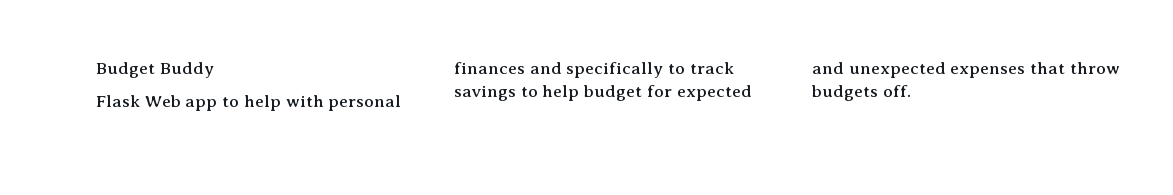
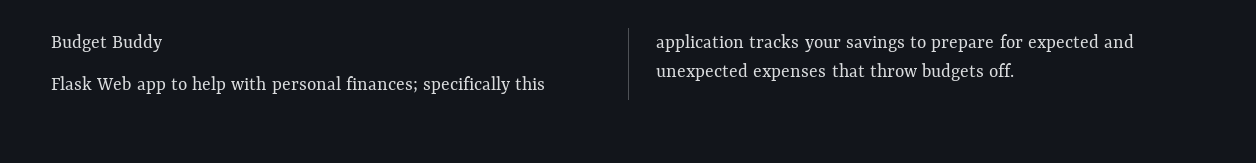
- Flask Web app to help with personal finances and specifically to track savings to help budget for expected and unexpected expenses that throw budgets off.
+ Flask Web app to help with personal finances; specifically this application tracks your savings to prepare for expected and unexpected expenses that throw budgets off.

